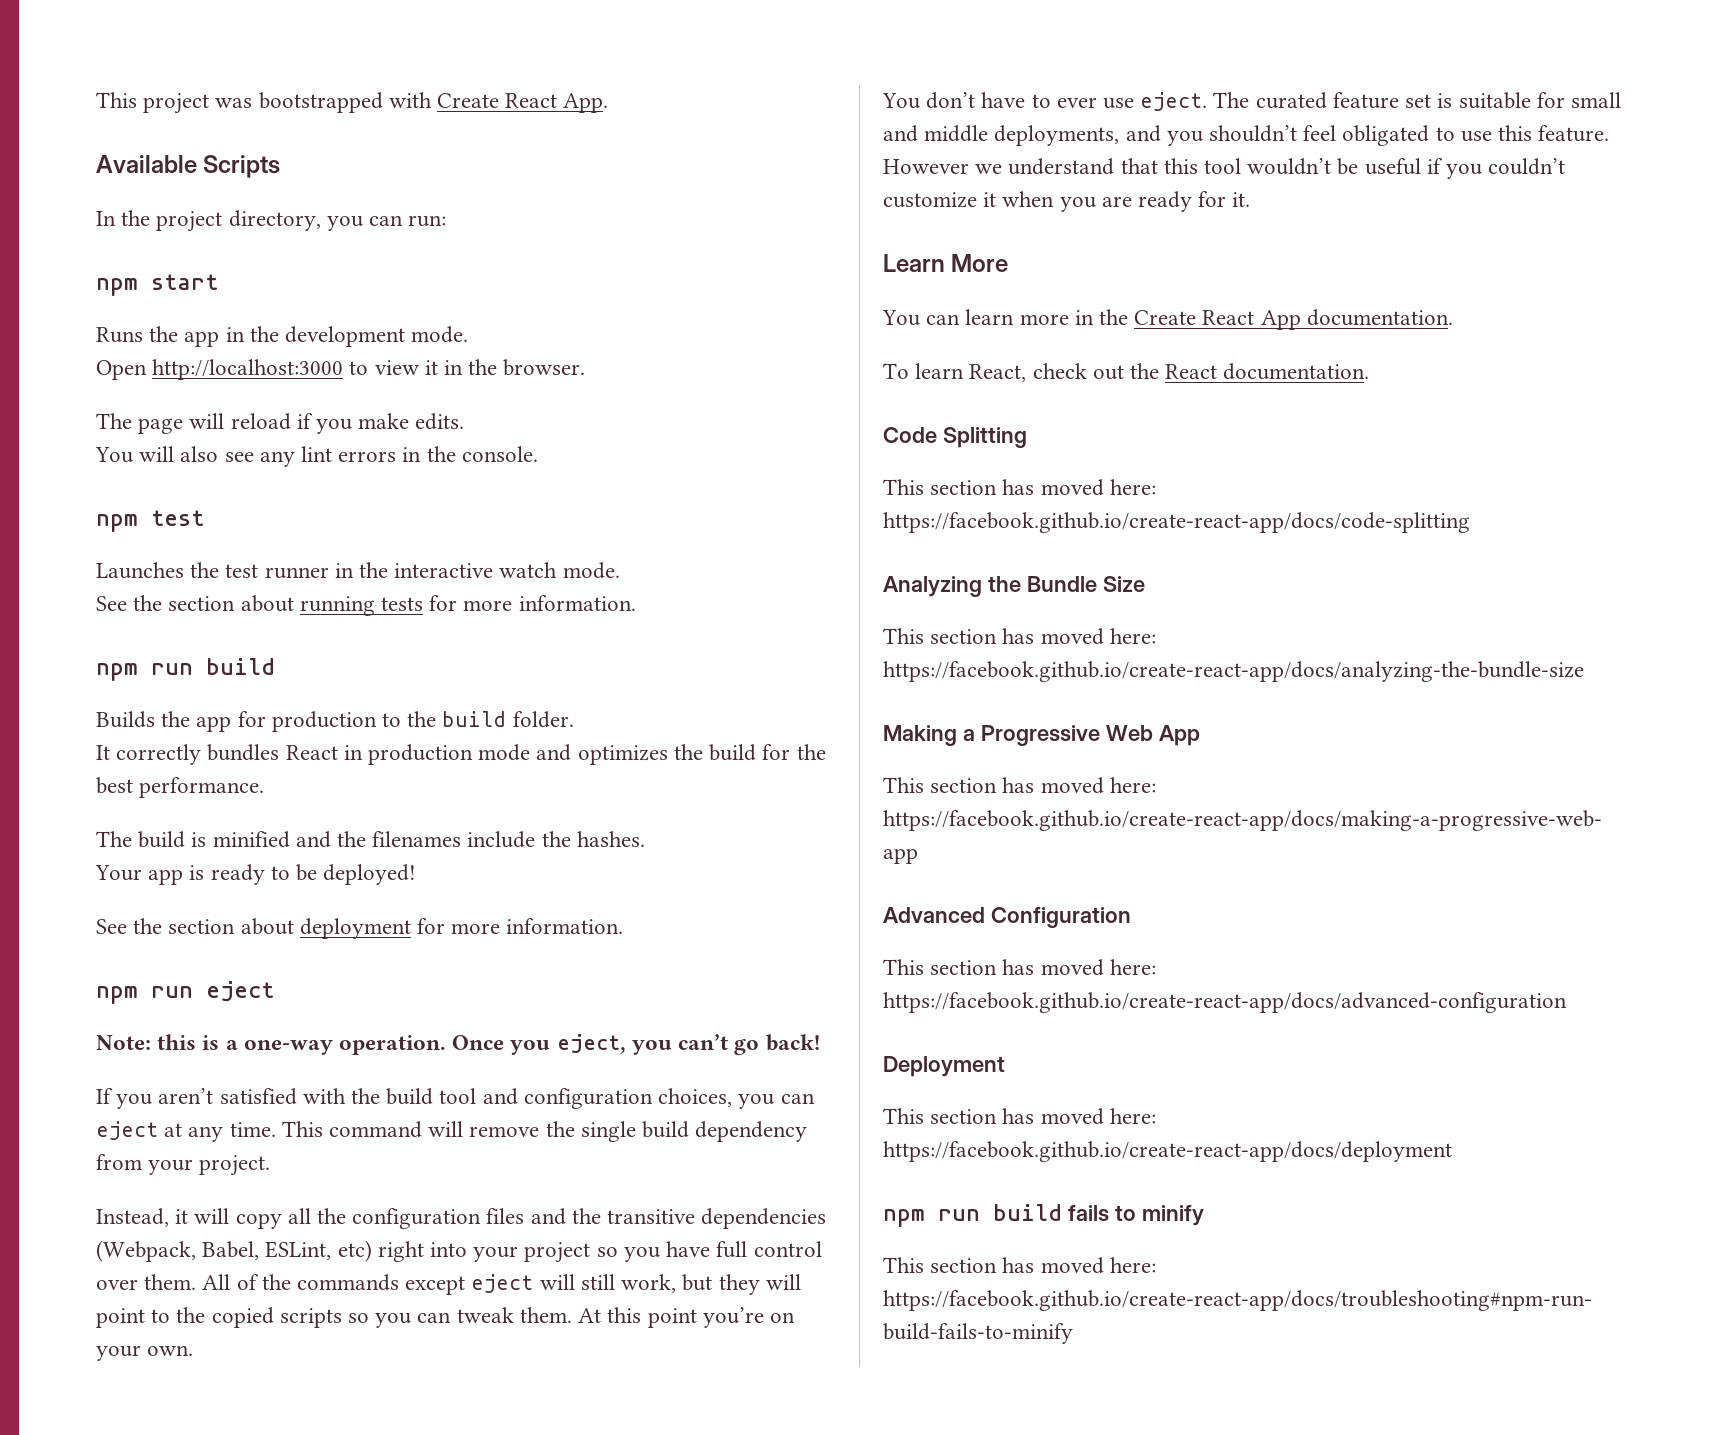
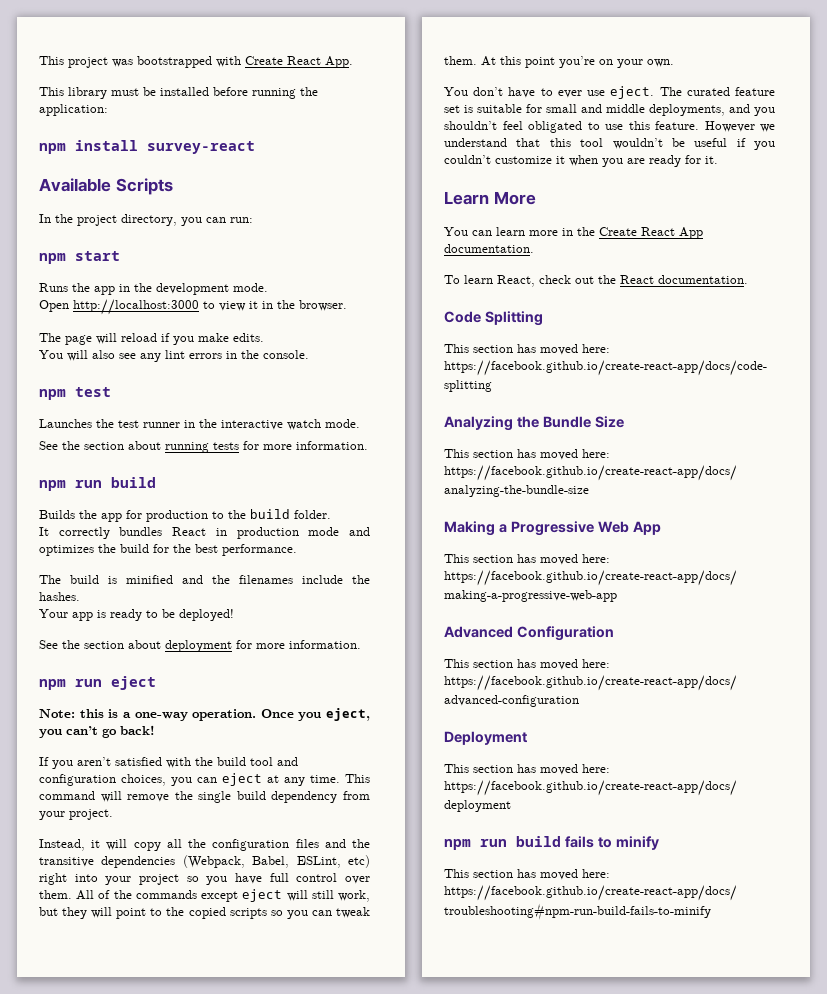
+ This library must be installed before running the application:
+ npm install survey-react

